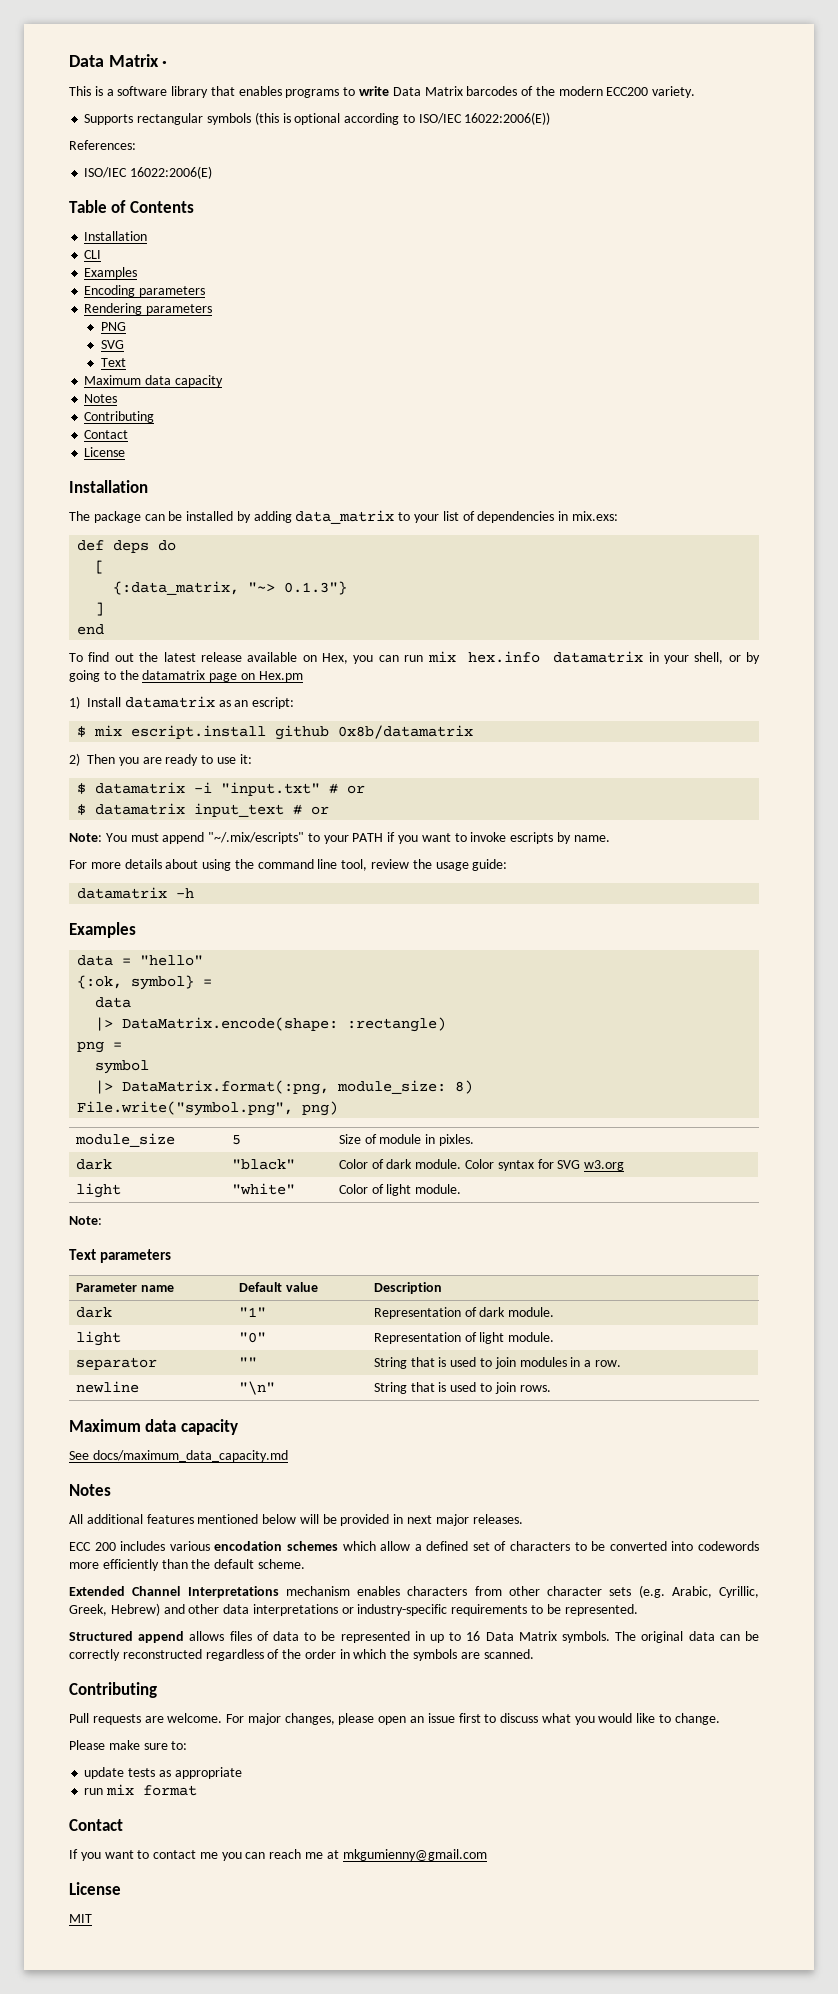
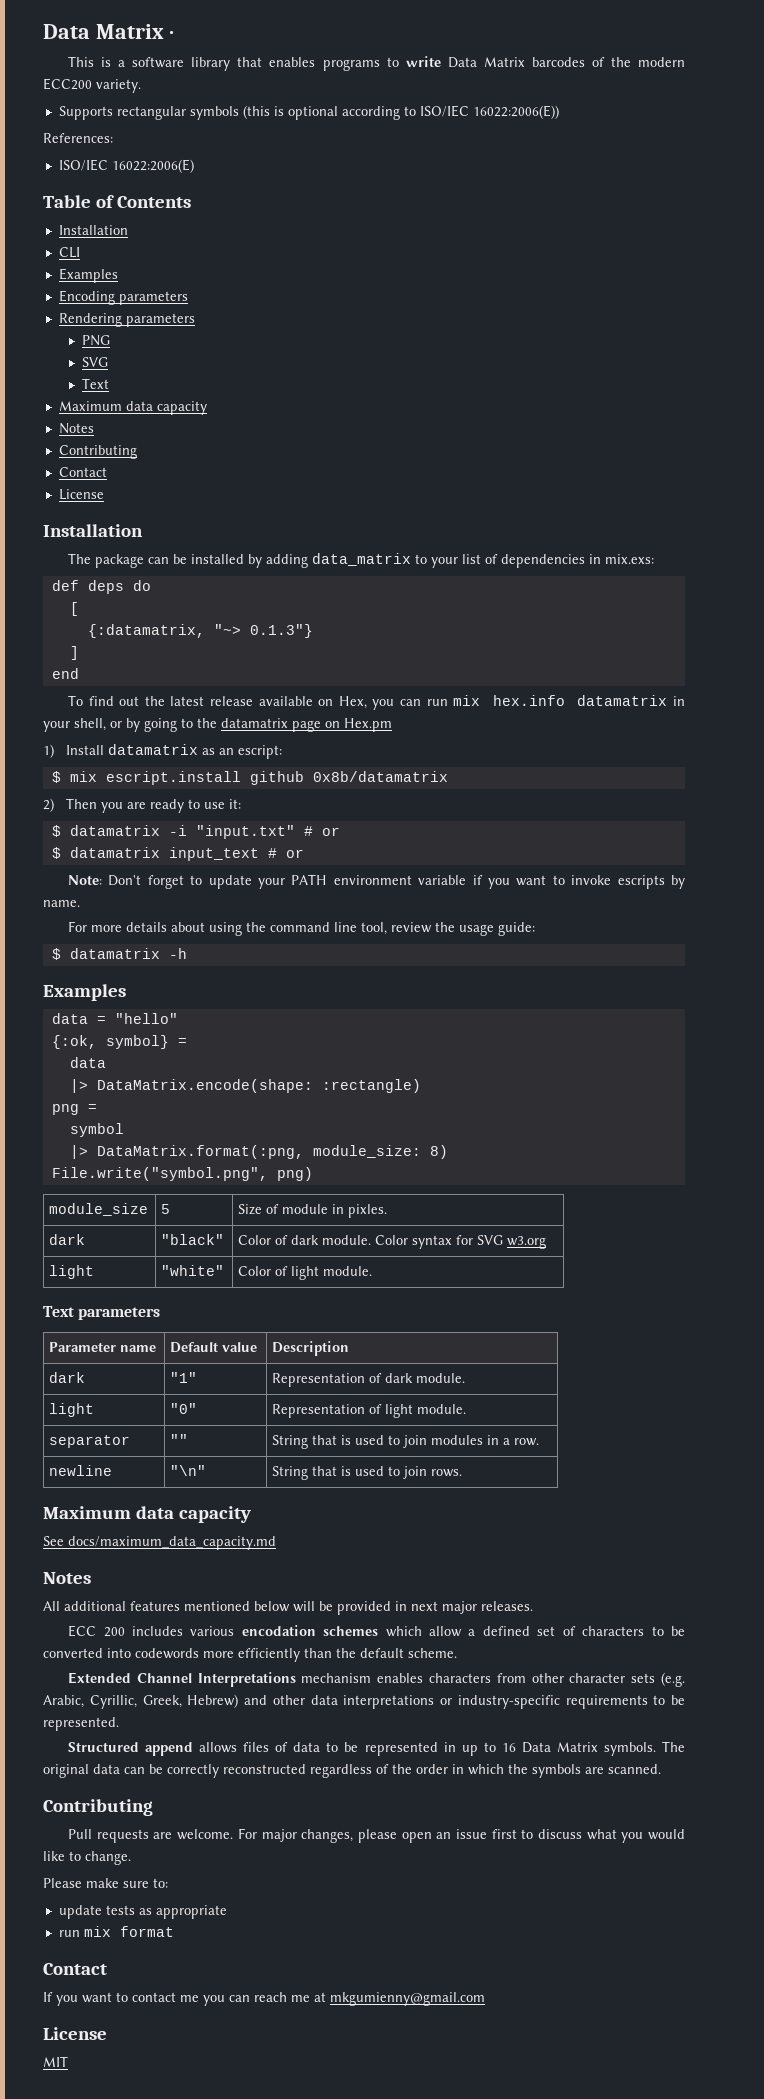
- {:data_matrix, "~> 0.1.3"}
+ {:datamatrix, "~> 0.1.3"}
- Note: You must append "~/.mix/escripts" to your PATH if you want to invoke escripts by name.
+ Note: Don't forget to update your PATH environment variable if you want to invoke escripts by name.
- datamatrix -h
+ $ datamatrix -h
  light | "white" | Color of light module.
- Note:

